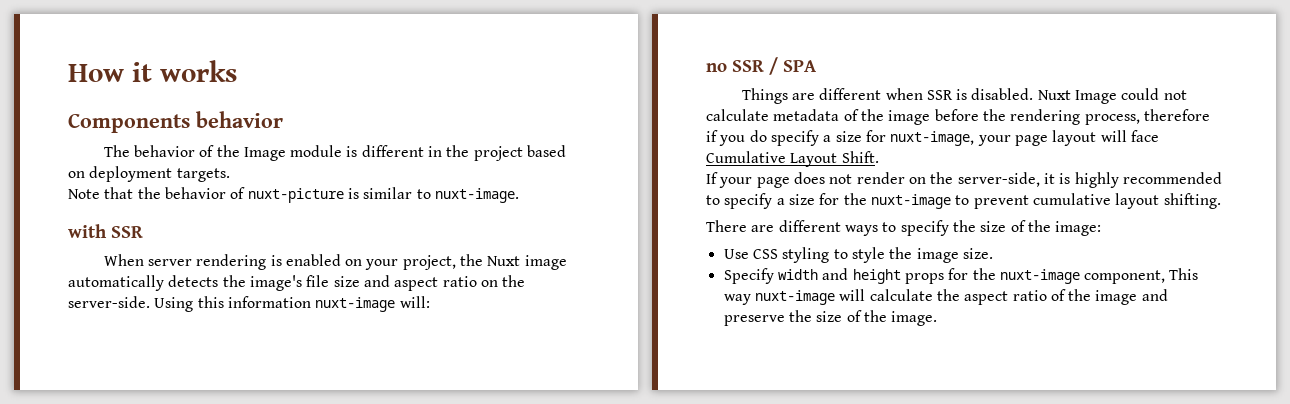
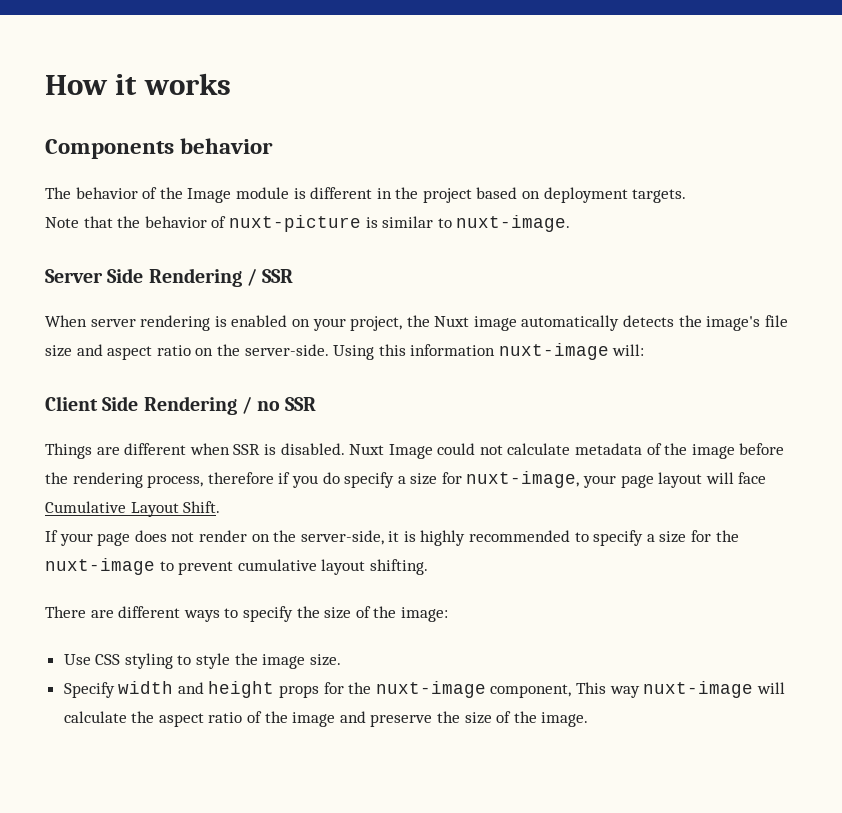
- with SSR
+ Server Side Rendering / SSR
- no SSR / SPA
+ Client Side Rendering / no SSR

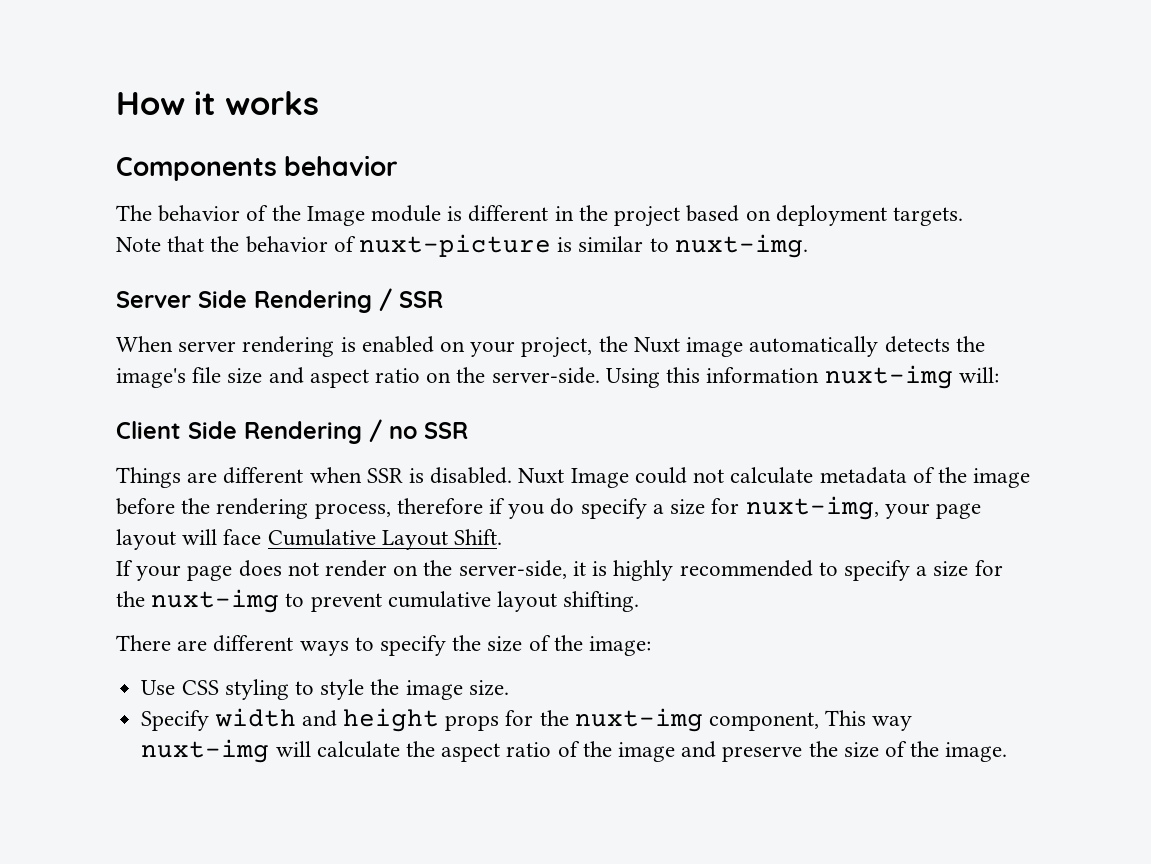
- Note that the behavior of nuxt-picture is similar to nuxt-image.
+ Note that the behavior of nuxt-picture is similar to nuxt-img.
- Using this information nuxt-image will:
+ Using this information nuxt-img will:
- Nuxt Image could not calculate metadata of the image before the rendering process, therefore if you do specify a size for nuxt-image, your page layout will face Cumulative Layout Shift.
+ Nuxt Image could not calculate metadata of the image before the rendering process, therefore if you do specify a size for nuxt-img, your page layout will face Cumulative Layout Shift.
- If your page does not render on the server-side, it is highly recommended to specify a size for the nuxt-image to prevent cumulative layout shifting.
+ If your page does not render on the server-side, it is highly recommended to specify a size for the nuxt-img to prevent cumulative layout shifting.
- Specify width and height props for the nuxt-image component, This way nuxt-image will calculate the aspect ratio of the image and preserve the size of the image.
+ Specify width and height props for the nuxt-img component, This way nuxt-img will calculate the aspect ratio of the image and preserve the size of the image.

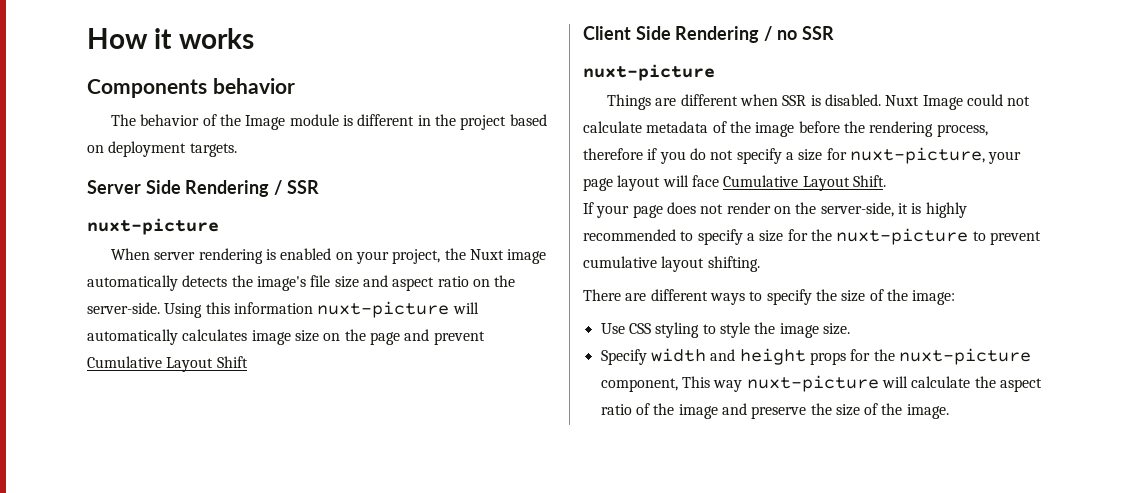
- Note that the behavior of nuxt-picture is similar to nuxt-img.
  Server Side Rendering / SSR
+ nuxt-picture
- Using this information nuxt-img will:
+ Using this information nuxt-picture will automatically calculates image size on the page and prevent Cumulative Layout Shift
  Client Side Rendering / no SSR
+ nuxt-picture
- Nuxt Image could not calculate metadata of the image before the rendering process, therefore if you do specify a size for nuxt-img, your page layout will face Cumulative Layout Shift.
+ Nuxt Image could not calculate metadata of the image before the rendering process, therefore if you do not specify a size for nuxt-picture, your page layout will face Cumulative Layout Shift.
- If your page does not render on the server-side, it is highly recommended to specify a size for the nuxt-img to prevent cumulative layout shifting.
+ If your page does not render on the server-side, it is highly recommended to specify a size for the nuxt-picture to prevent cumulative layout shifting.
- Specify width and height props for the nuxt-img component, This way nuxt-img will calculate the aspect ratio of the image and preserve the size of the image.
+ Specify width and height props for the nuxt-picture component, This way nuxt-picture will calculate the aspect ratio of the image and preserve the size of the image.

